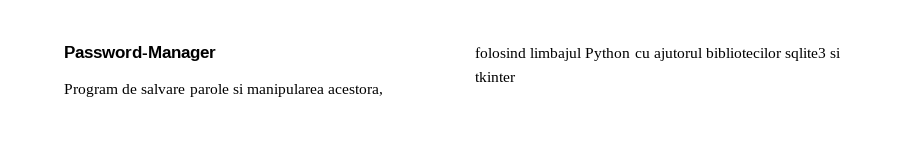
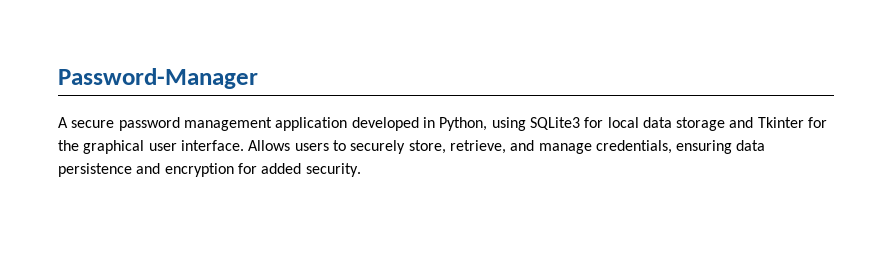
- Program de salvare parole si manipularea acestora, folosind limbajul Python cu ajutorul bibliotecilor sqlite3 si tkinter
+ A secure password management application developed in Python, using SQLite3 for local data storage and Tkinter for the graphical user interface. Allows users to securely store, retrieve, and manage credentials, ensuring data persistence and encryption for added security.

